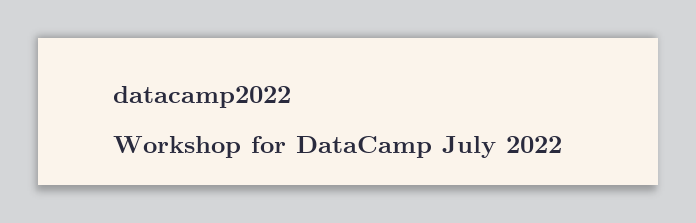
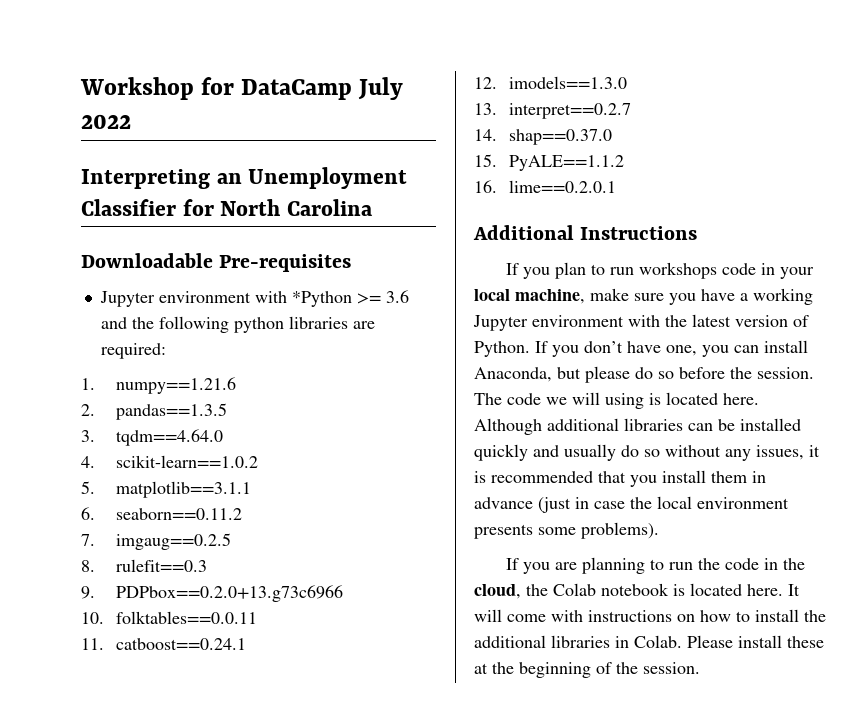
- datacamp2022
+ Interpreting an Unemployment Classifier for North Carolina
+ Downloadable Pre-requisites
+ Jupyter environment with *Python >= 3.6 and the following python libraries are required:
+ 1. numpy==1.21.6
+ 2. pandas==1.3.5
+ 3. tqdm==4.64.0
+ 4. scikit-learn==1.0.2
+ 5. matplotlib==3.1.1
+ 6. seaborn==0.11.2
+ 7. imgaug==0.2.5
+ 8. rulefit==0.3
+ 9. PDPbox==0.2.0+13.g73c6966
+ 10. folktables==0.0.11
+ 11. catboost==0.24.1
+ 12. imodels==1.3.0
+ 13. interpret==0.2.7
+ 14. shap==0.37.0
+ 15. PyALE==1.1.2
+ 16. lime==0.2.0.1
+ Additional Instructions
+ If you plan to run workshops code in your local machine, make sure you have a working Jupyter environment with the latest version of Python. If you don’t have one, you can install Anaconda, but please do so before the session. The code we will using is located here. Although additional libraries can be installed quickly and usually do so without any issues, it is recommended that you install them in advance (just in case the local environment presents some problems).
+ If you are planning to run the code in the cloud, the Colab notebook is located here. It will come with instructions on how to install the additional libraries in Colab. Please install these at the beginning of the session.

